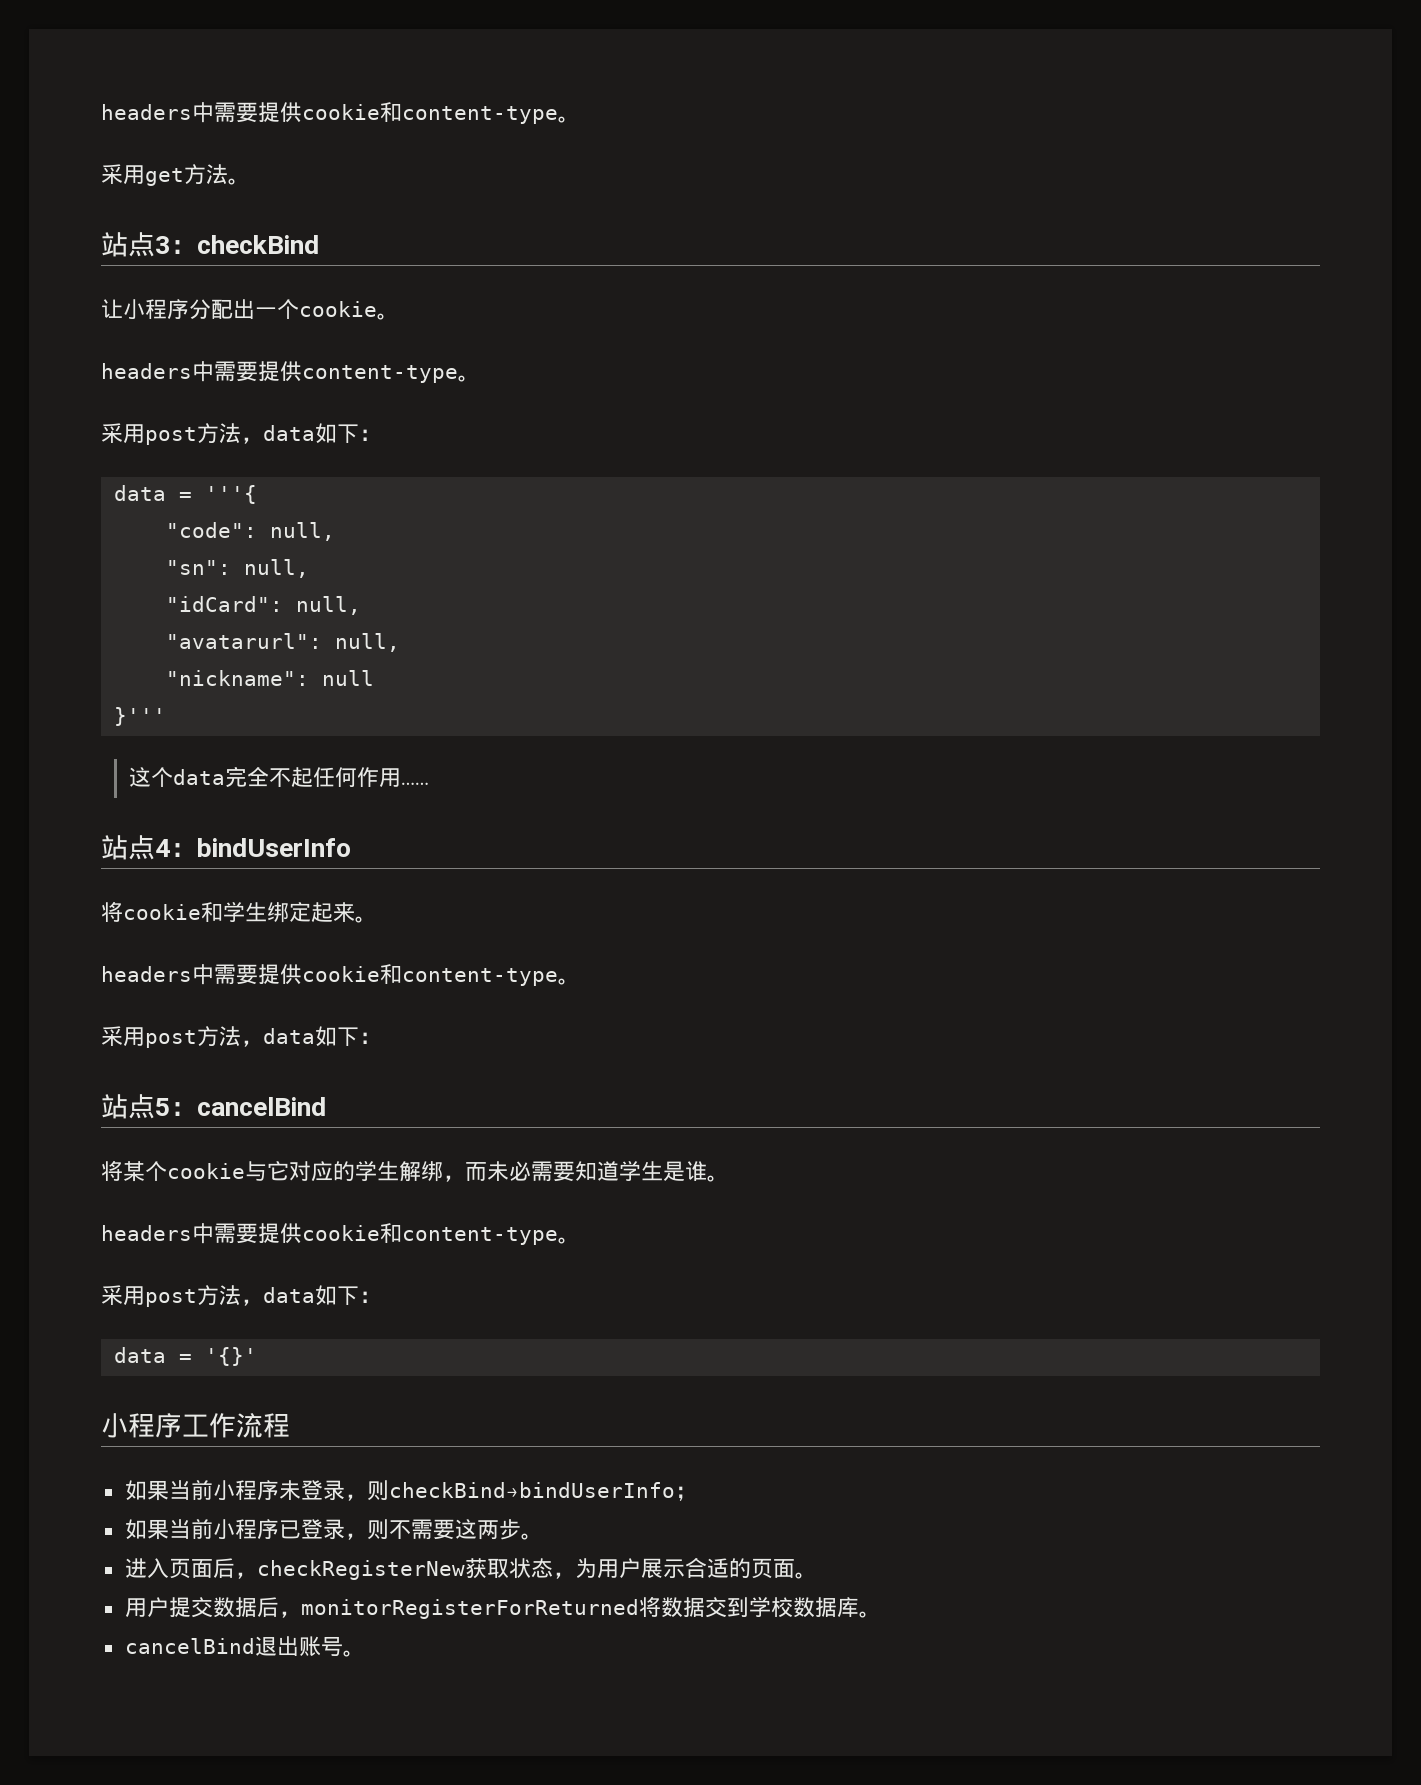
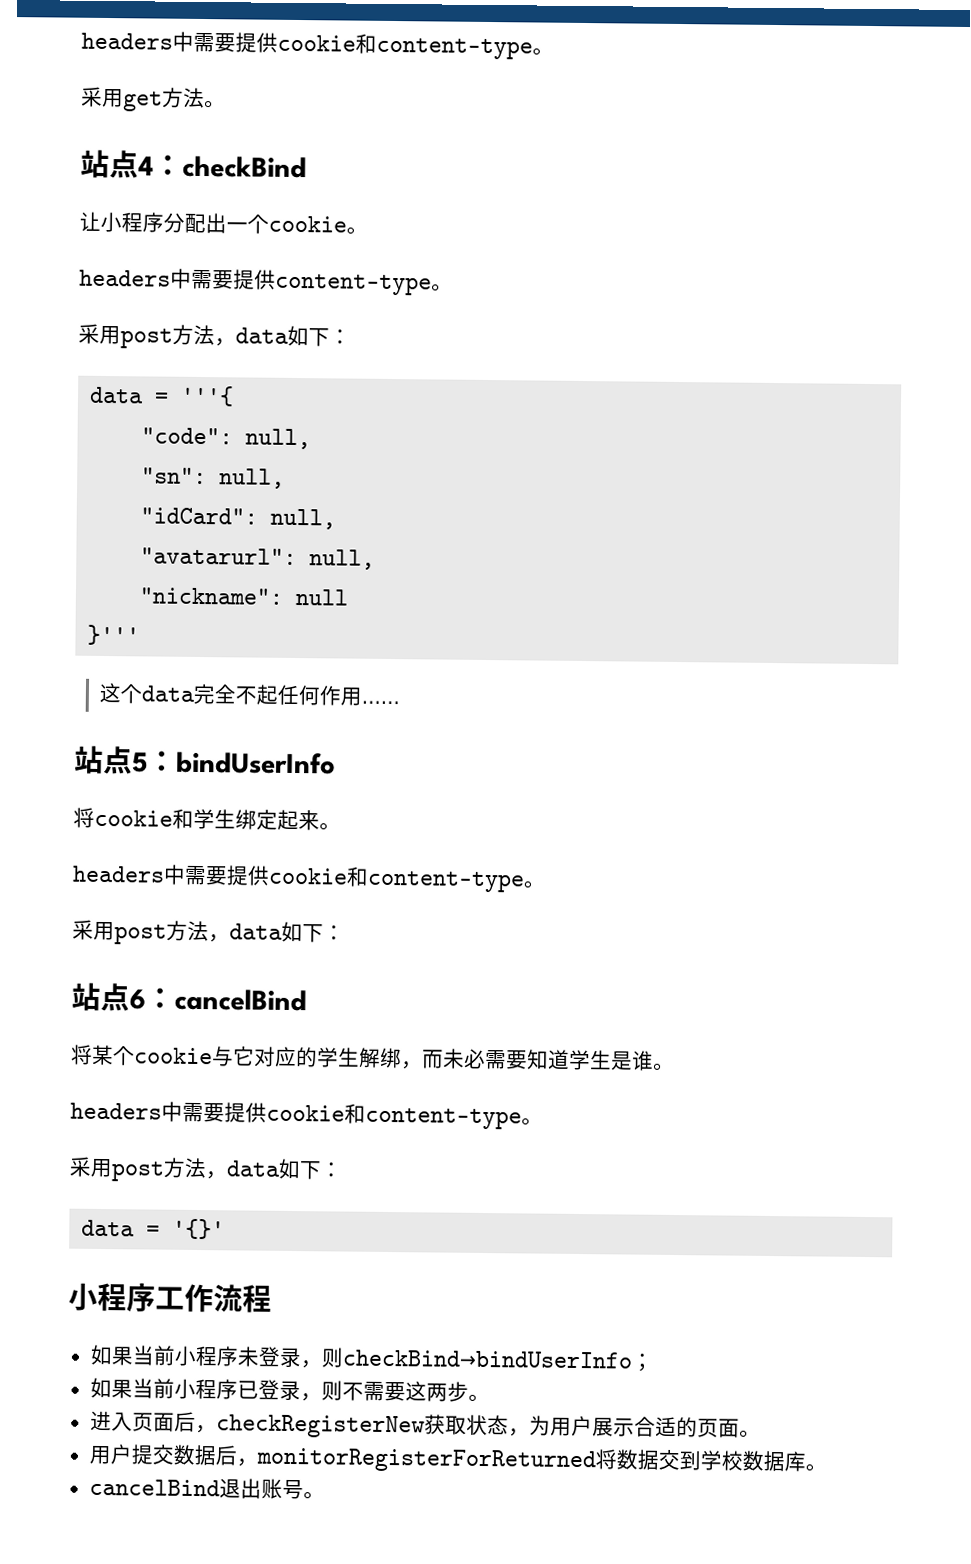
- 站点3：checkBind
+ 站点4：checkBind
- 站点4：bindUserInfo
+ 站点5：bindUserInfo
- 站点5：cancelBind
+ 站点6：cancelBind

